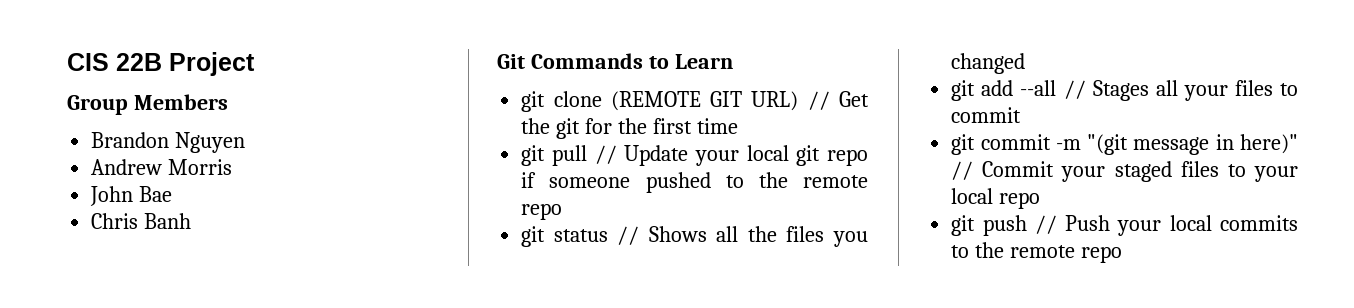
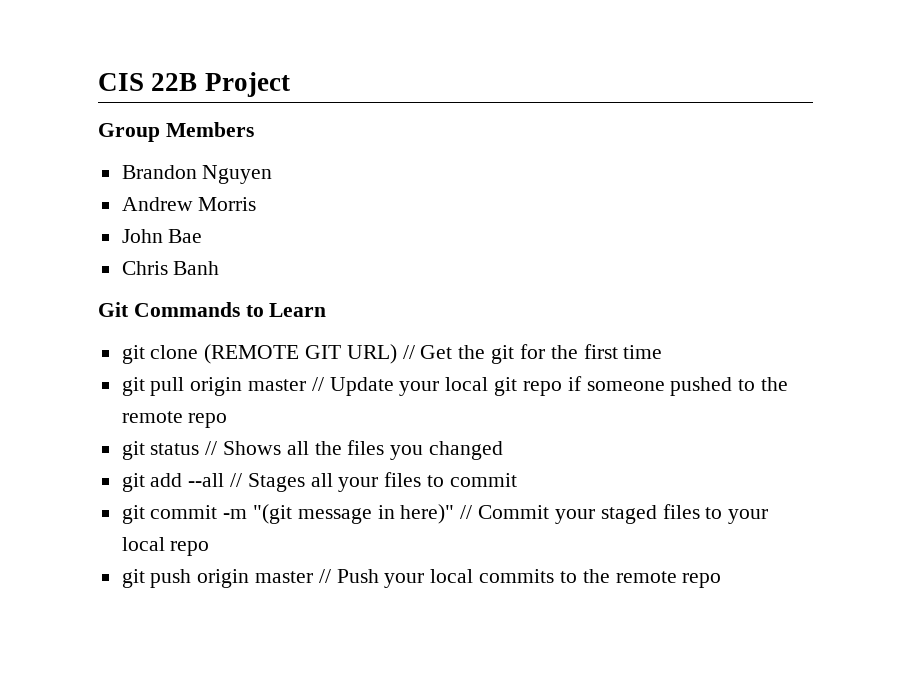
- git pull // Update your local git repo if someone pushed to the remote repo
+ git pull origin master // Update your local git repo if someone pushed to the remote repo
- git push // Push your local commits to the remote repo
+ git push origin master // Push your local commits to the remote repo

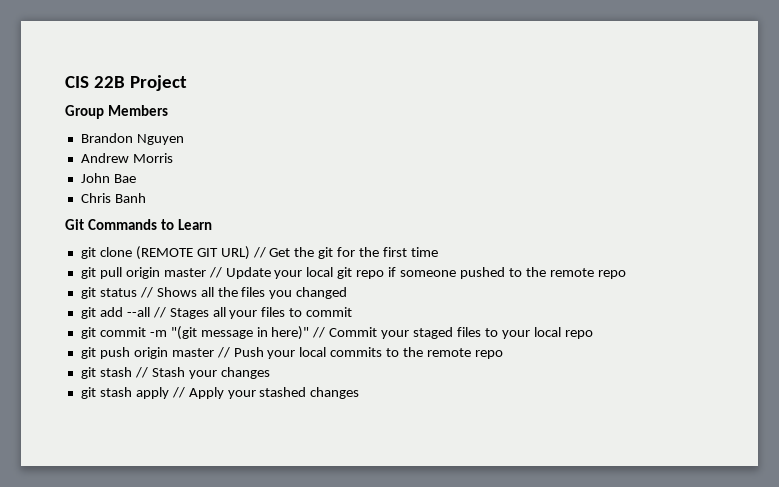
+ git stash // Stash your changes
+ git stash apply // Apply your stashed changes

